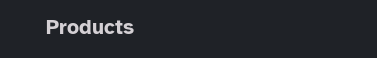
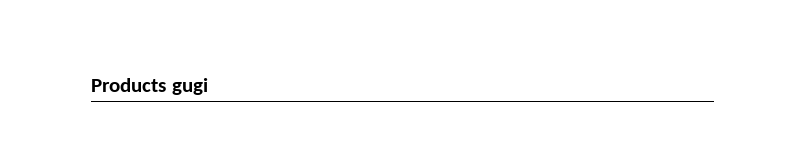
- Products
+ Products gugi

